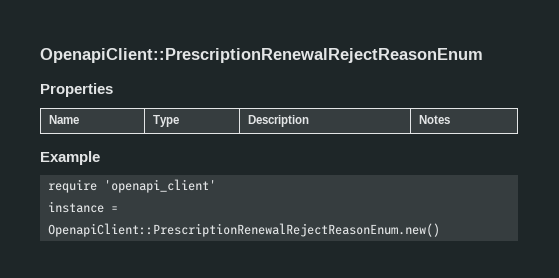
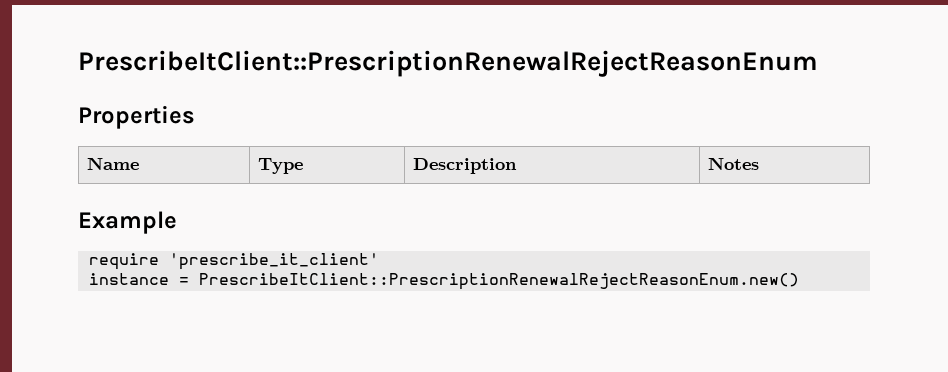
- OpenapiClient::PrescriptionRenewalRejectReasonEnum
+ PrescribeItClient::PrescriptionRenewalRejectReasonEnum
- require 'openapi_client'
+ require 'prescribe_it_client'
- instance = OpenapiClient::PrescriptionRenewalRejectReasonEnum.new()
+ instance = PrescribeItClient::PrescriptionRenewalRejectReasonEnum.new()

